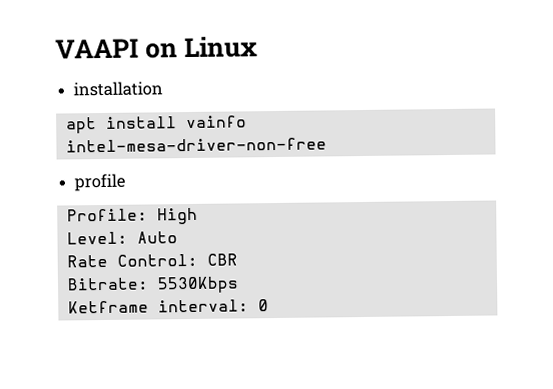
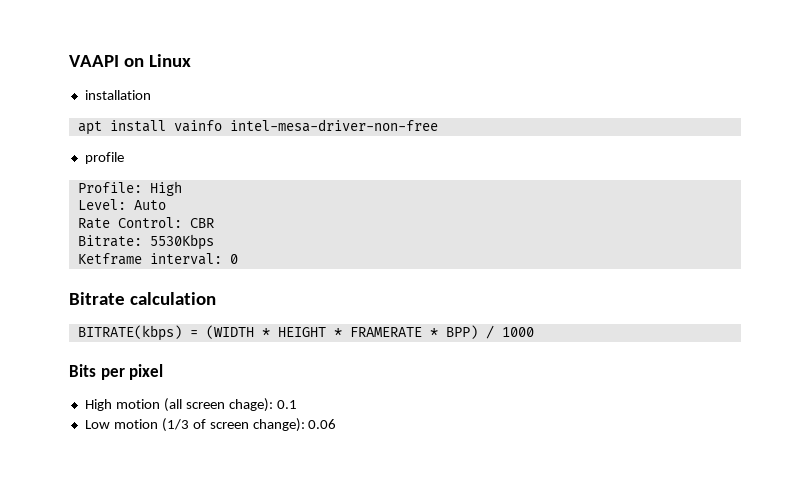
+ Bitrate calculation
+ BITRATE(kbps) = (WIDTH * HEIGHT * FRAMERATE * BPP) / 1000
+ Bits per pixel
+ High motion (all screen chage): 0.1
+ Low motion (1/3 of screen change): 0.06

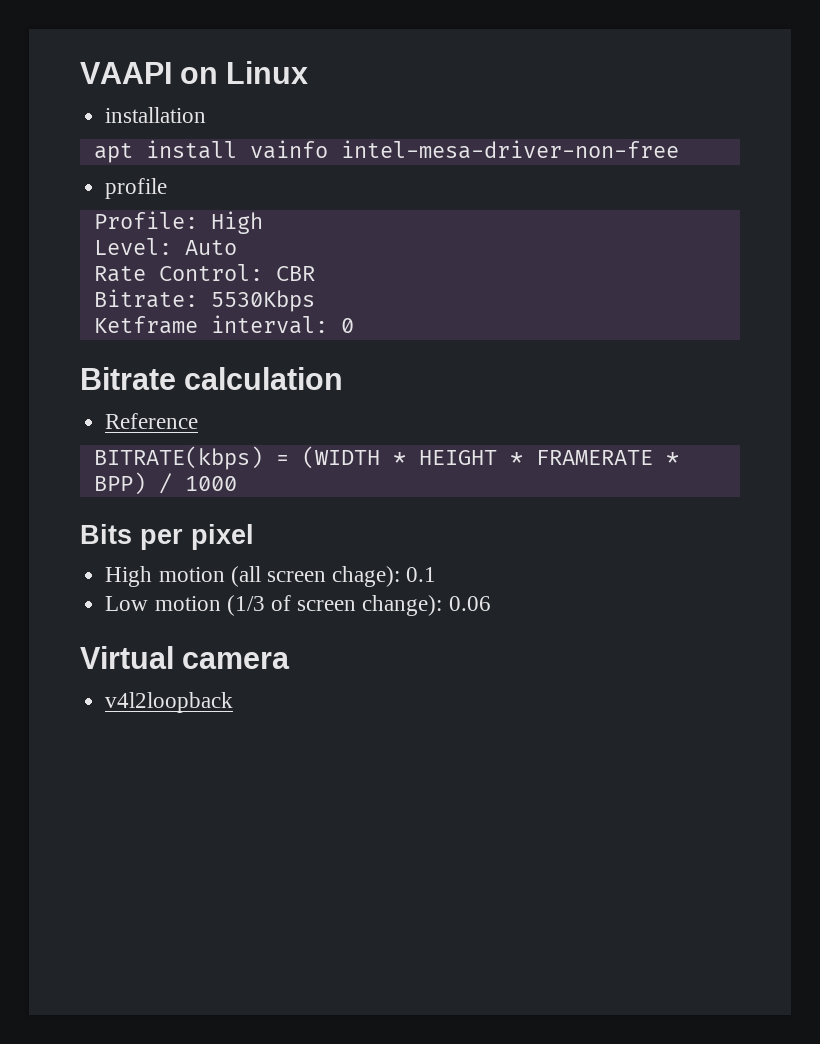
+ Reference
+ Virtual camera
+ v4l2loopback

